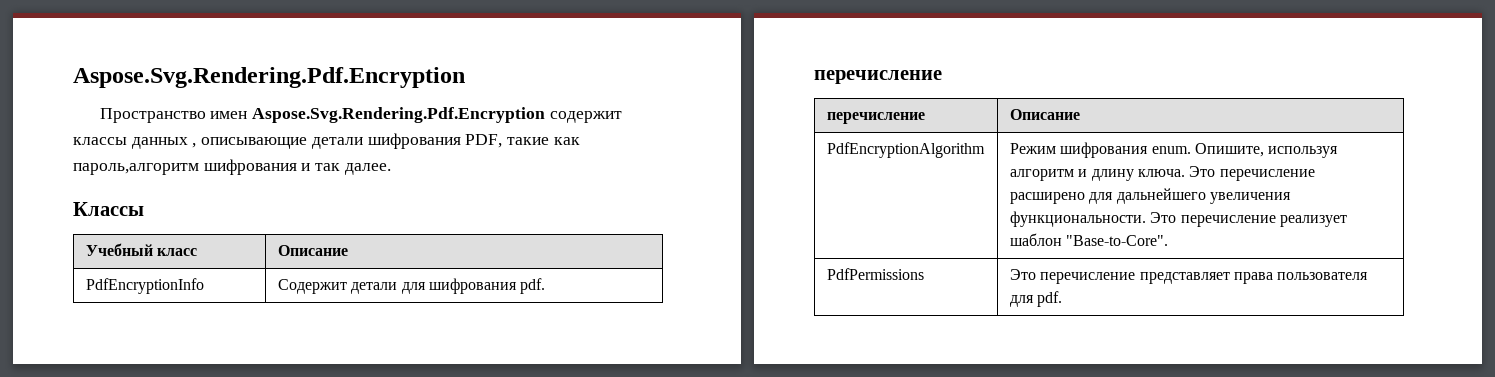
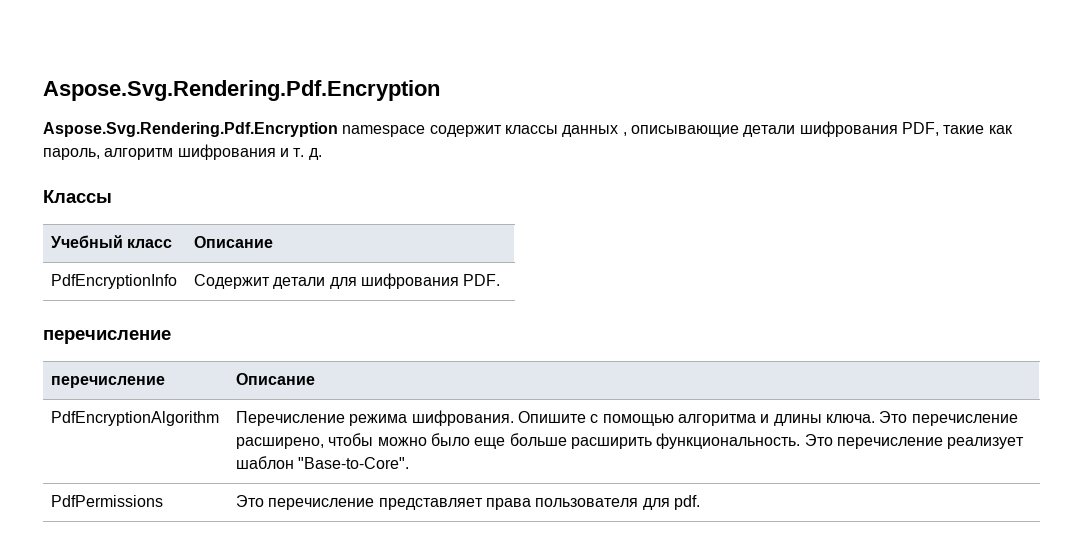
- Пространство имен Aspose.Svg.Rendering.Pdf.Encryption содержит классы данных , описывающие детали шифрования PDF, такие как пароль,алгоритм шифрования и так далее.
+ Aspose.Svg.Rendering.Pdf.Encryption namespace содержит классы данных , описывающие детали шифрования PDF, такие как пароль, алгоритм шифрования и т. д.
- PdfEncryptionInfo | Содержит детали для шифрования pdf.
+ PdfEncryptionInfo | Содержит детали для шифрования PDF.
- PdfEncryptionAlgorithm | Режим шифрования enum. Опишите, используя алгоритм и длину ключа. Это перечисление расширено для дальнейшего увеличения функциональности. Это перечисление реализует шаблон "Base-to-Core".
+ PdfEncryptionAlgorithm | Перечисление режима шифрования. Опишите с помощью алгоритма и длины ключа. Это перечисление расширено, чтобы можно было еще больше расширить функциональность. Это перечисление реализует шаблон "Base-to-Core".

